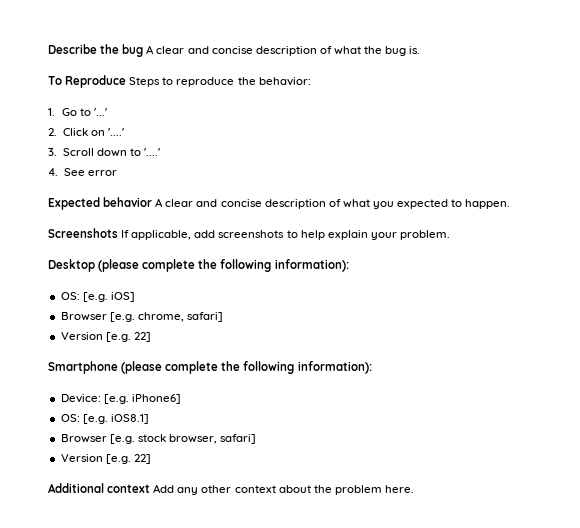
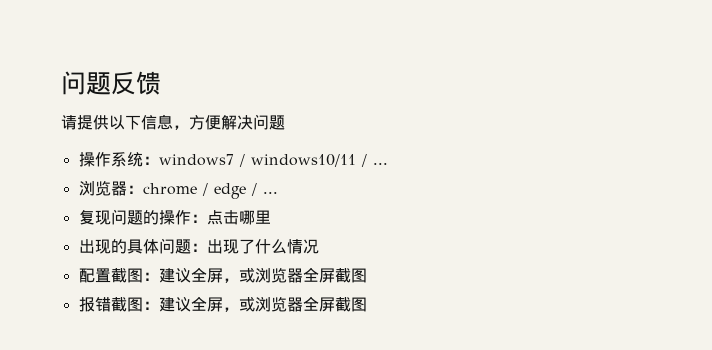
- Describe the bug A clear and concise description of what the bug is.
- To Reproduce Steps to reproduce the behavior:
- 1. Go to '...'
- 2. Click on '....'
- 3. Scroll down to '....'
- 4. See error
- Expected behavior A clear and concise description of what you expected to happen.
- Screenshots If applicable, add screenshots to help explain your problem.
- Desktop (please complete the following information):
- OS: [e.g. iOS]
- Browser [e.g. chrome, safari]
- Version [e.g. 22]
- Smartphone (please complete the following information):
- Device: [e.g. iPhone6]
- OS: [e.g. iOS8.1]
- Browser [e.g. stock browser, safari]
- Version [e.g. 22]
- Additional context Add any other context about the problem here.
+ 问题反馈
+ 请提供以下信息，方便解决问题
+ 操作系统：windows7 / windows10/11 / ...
+ 浏览器：chrome / edge / ...
+ 复现问题的操作：点击哪里
+ 出现的具体问题：出现了什么情况
+ 配置截图：建议全屏，或浏览器全屏截图
+ 报错截图：建议全屏，或浏览器全屏截图

